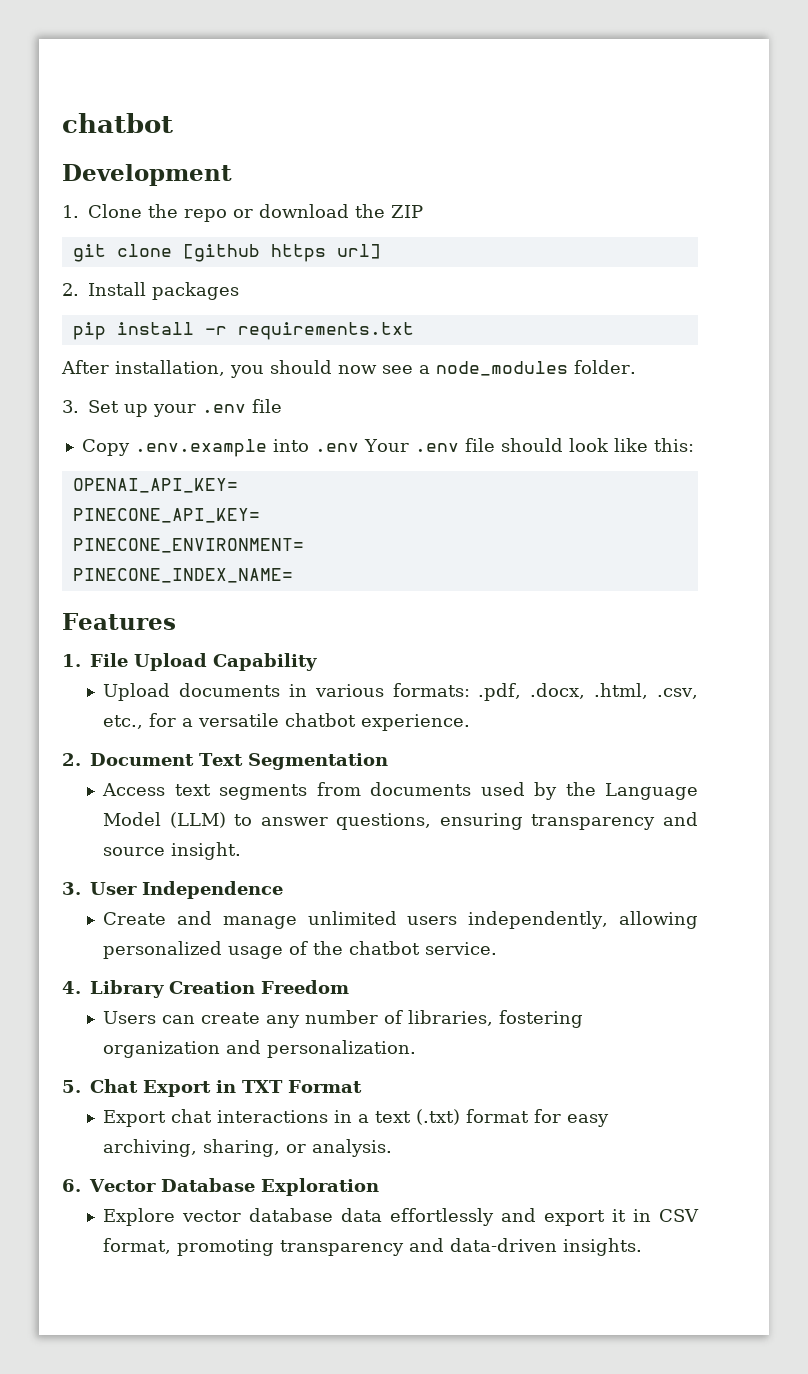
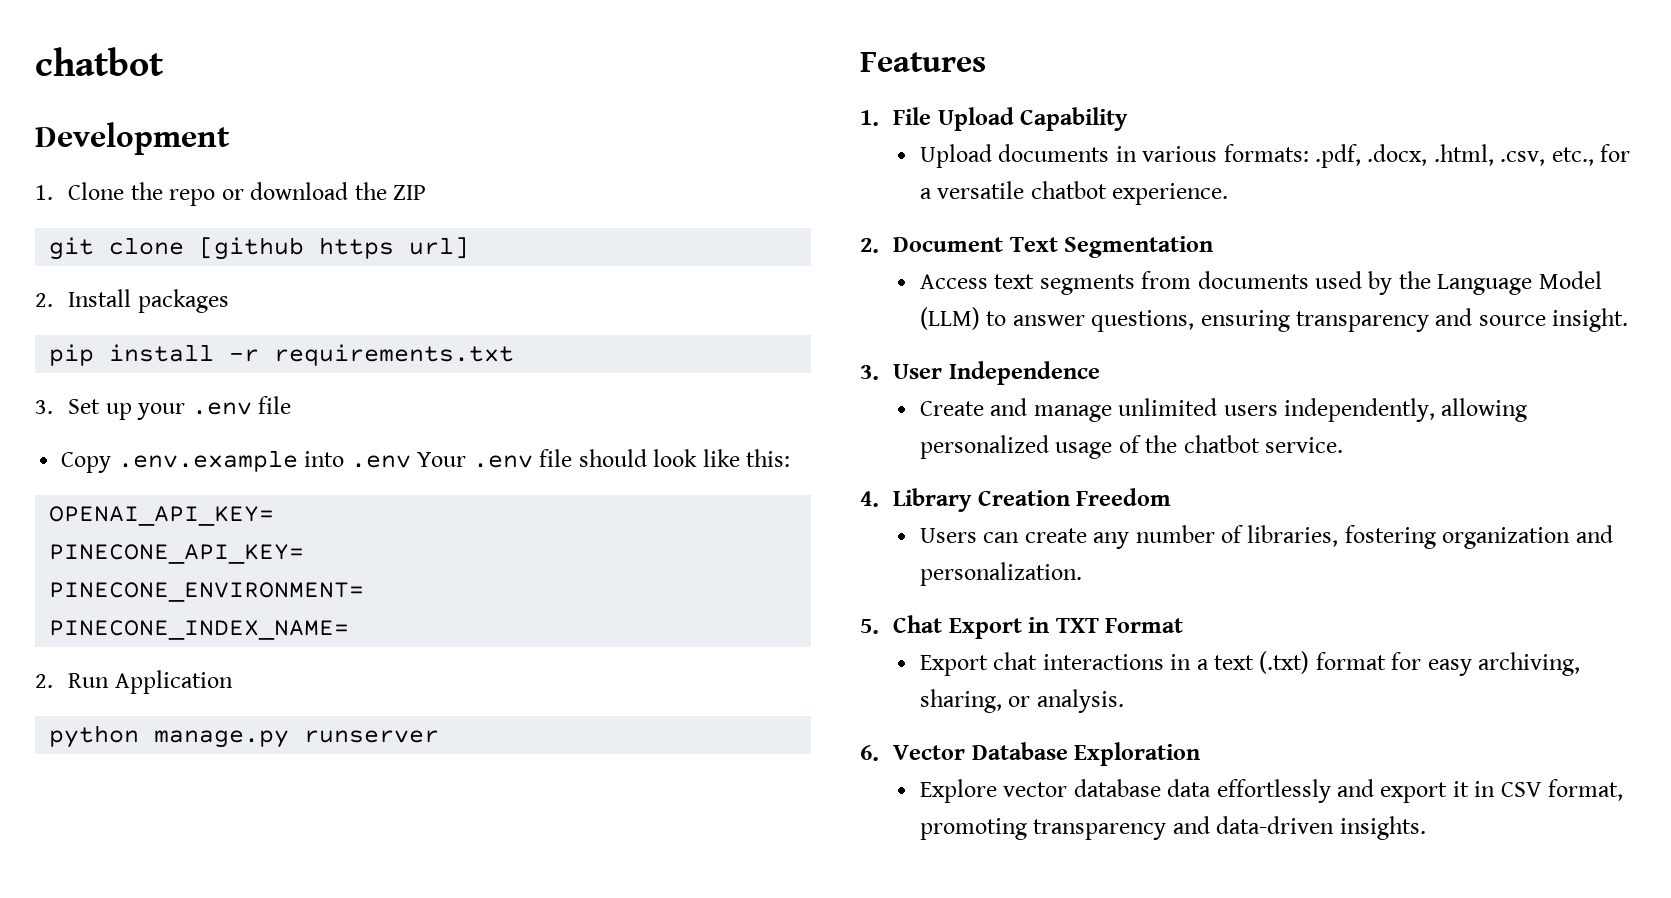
- After installation, you should now see a node_modules folder.
+ 2. Run Application
+ python manage.py runserver

